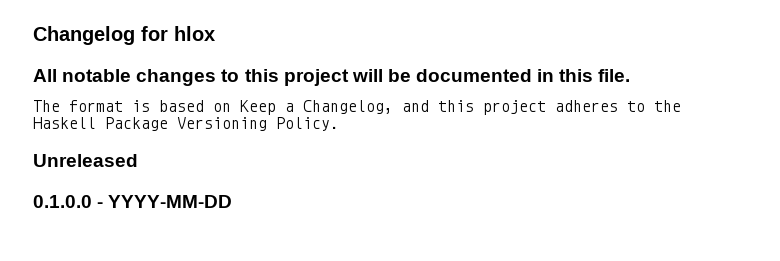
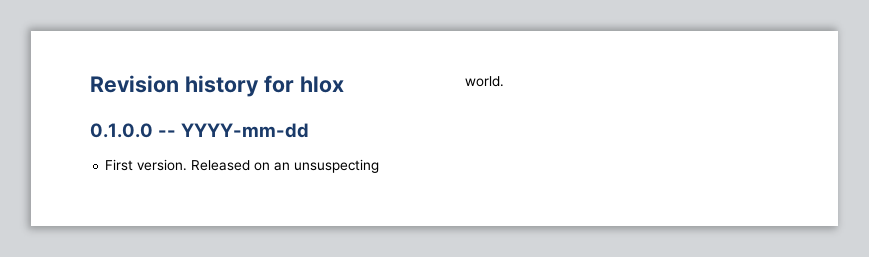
- Changelog for hlox
+ Revision history for hlox
- All notable changes to this project will be documented in this file.
- The format is based on Keep a Changelog, and this project adheres to the Haskell Package Versioning Policy.
- Unreleased
- 0.1.0.0 - YYYY-MM-DD
+ 0.1.0.0 -- YYYY-mm-dd
+ First version. Released on an unsuspecting world.

